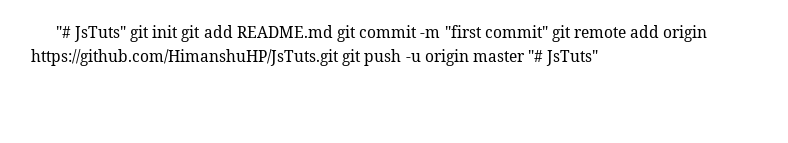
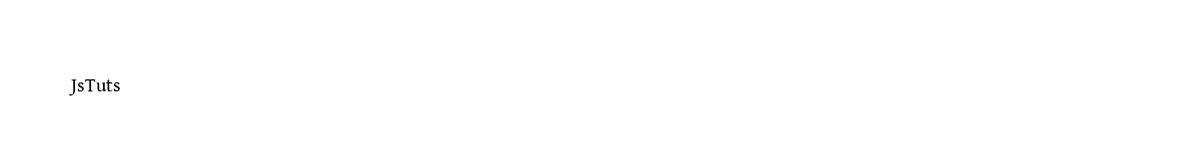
- "# JsTuts" git init git add README.md git commit -m "first commit" git remote add origin https://github.com/HimanshuHP/JsTuts.git git push -u origin master "# JsTuts"
+ JsTuts

